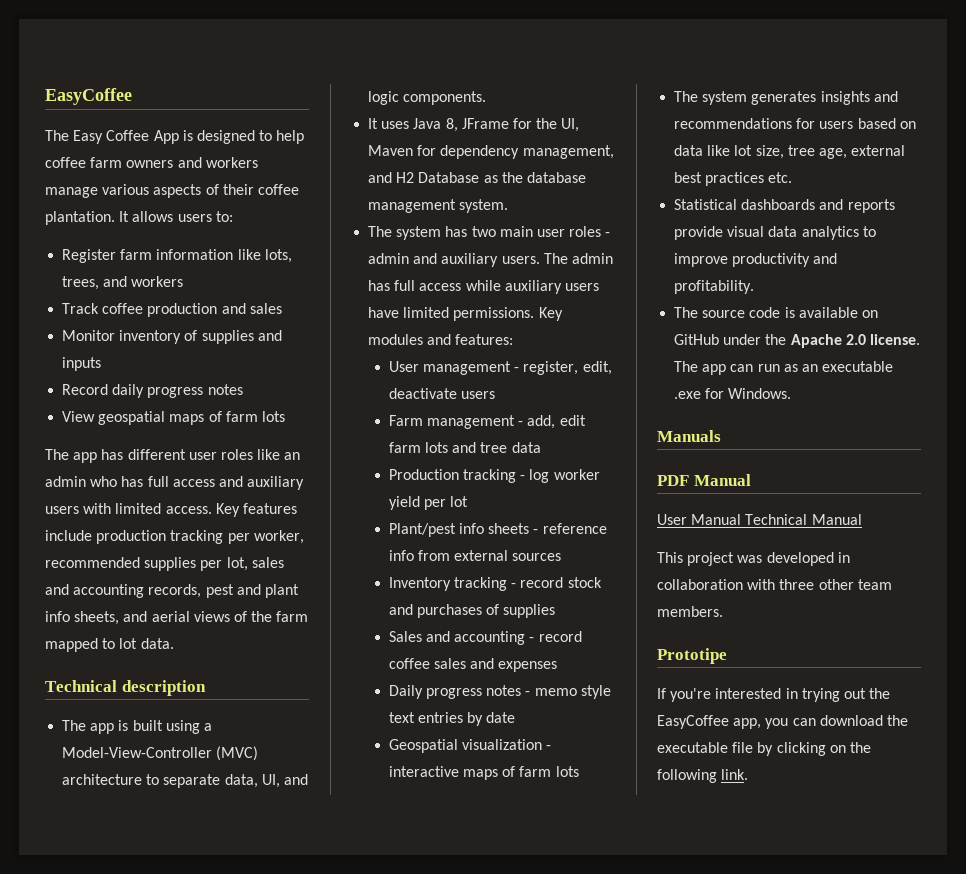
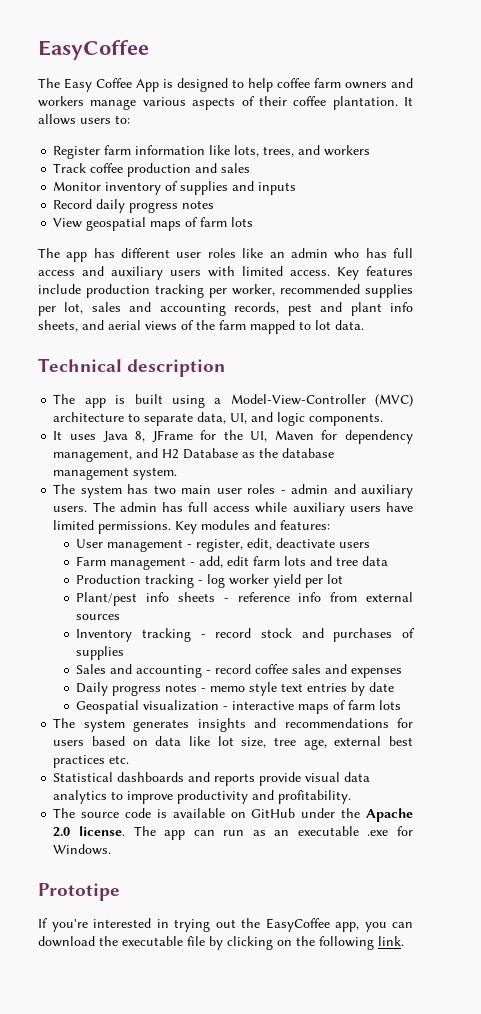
- Manuals
- PDF Manual
- User Manual Technical Manual
- This project was developed in collaboration with three other team members.

